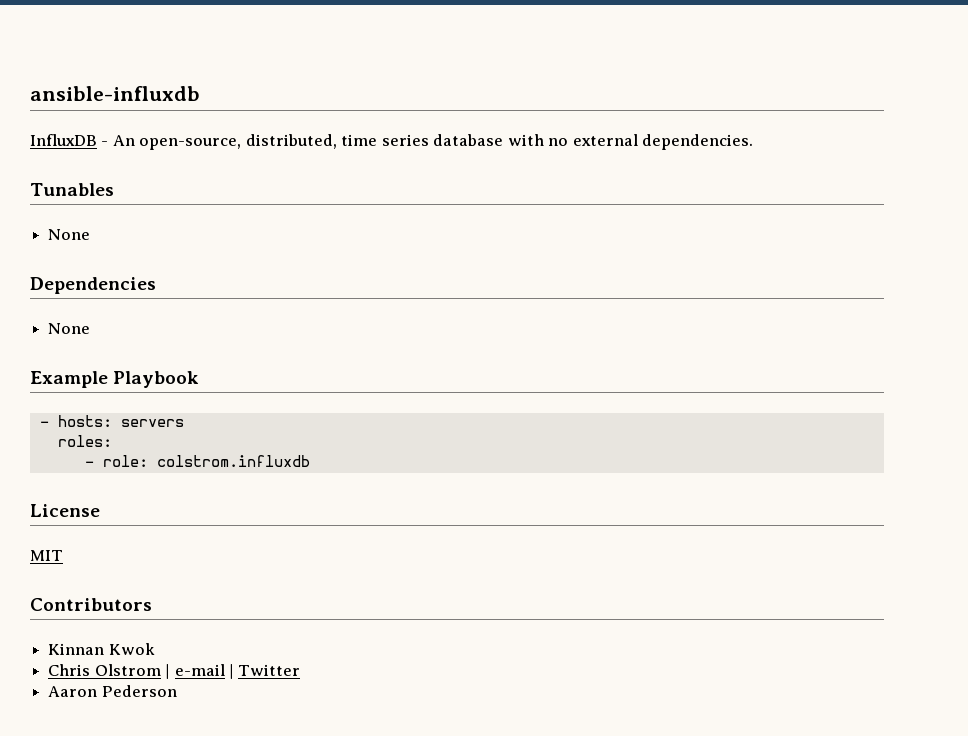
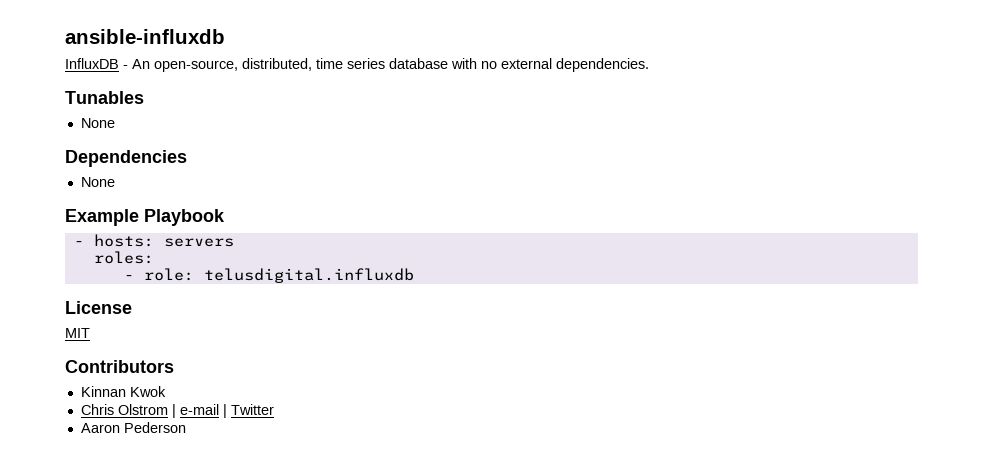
- - role: colstrom.influxdb
+ - role: telusdigital.influxdb

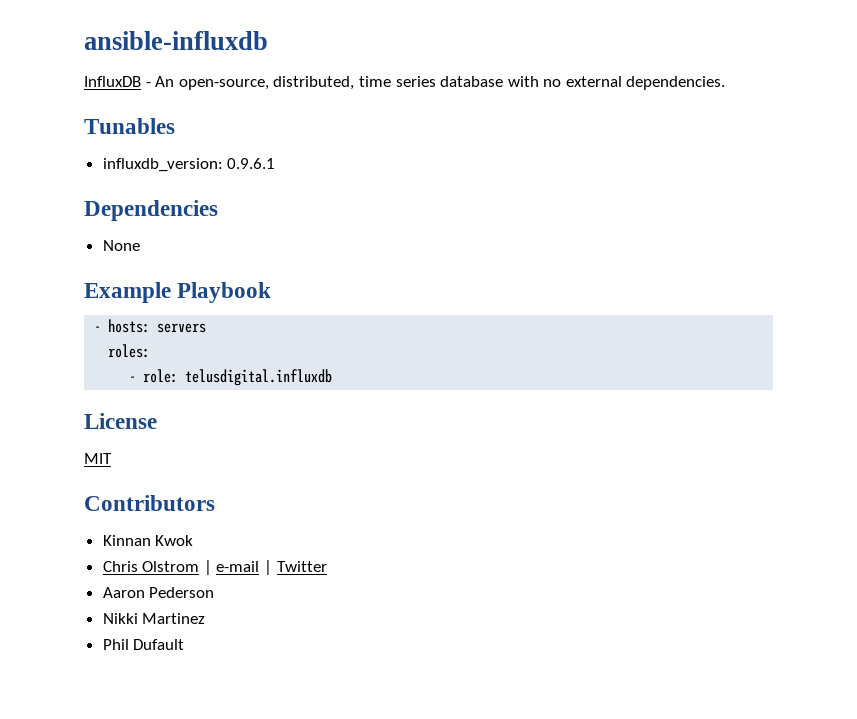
  Tunables
- None
+ influxdb_version: 0.9.6.1
+ Nikki Martinez
+ Phil Dufault

